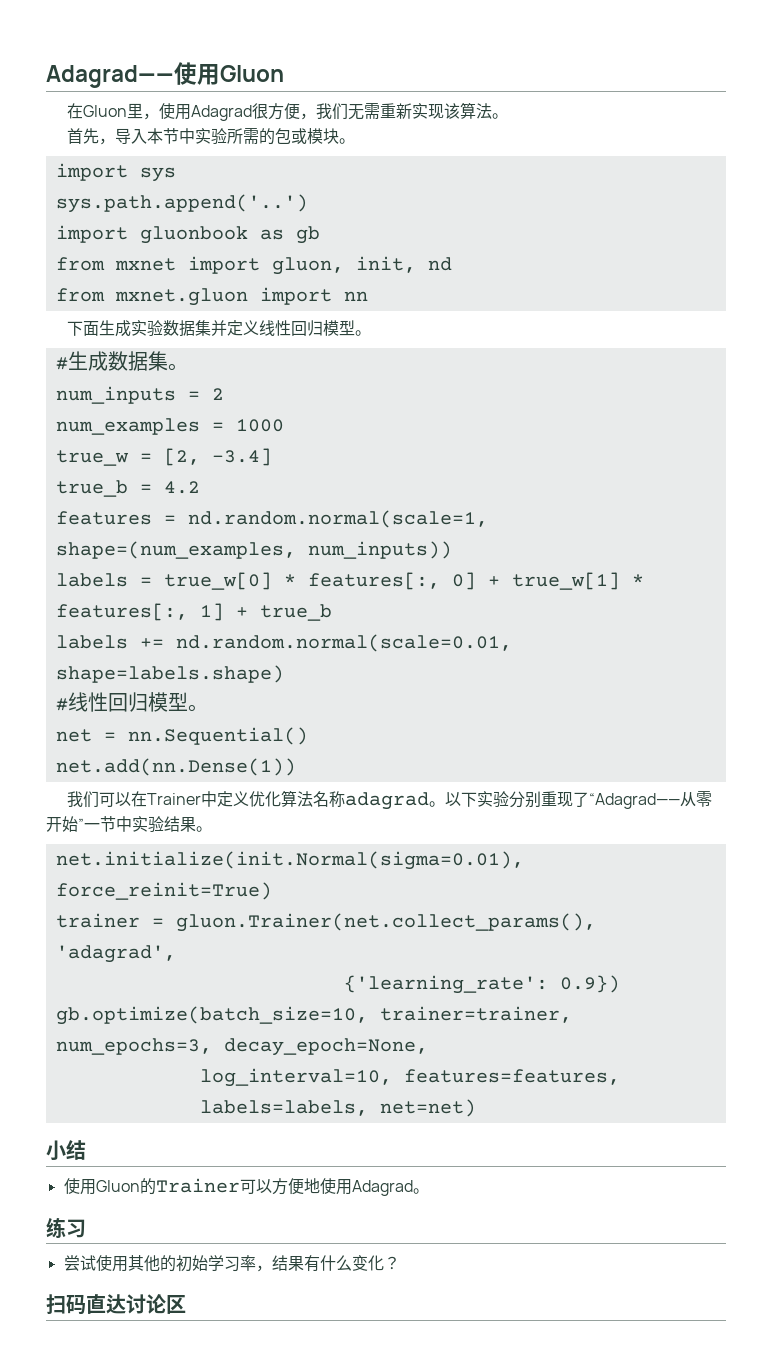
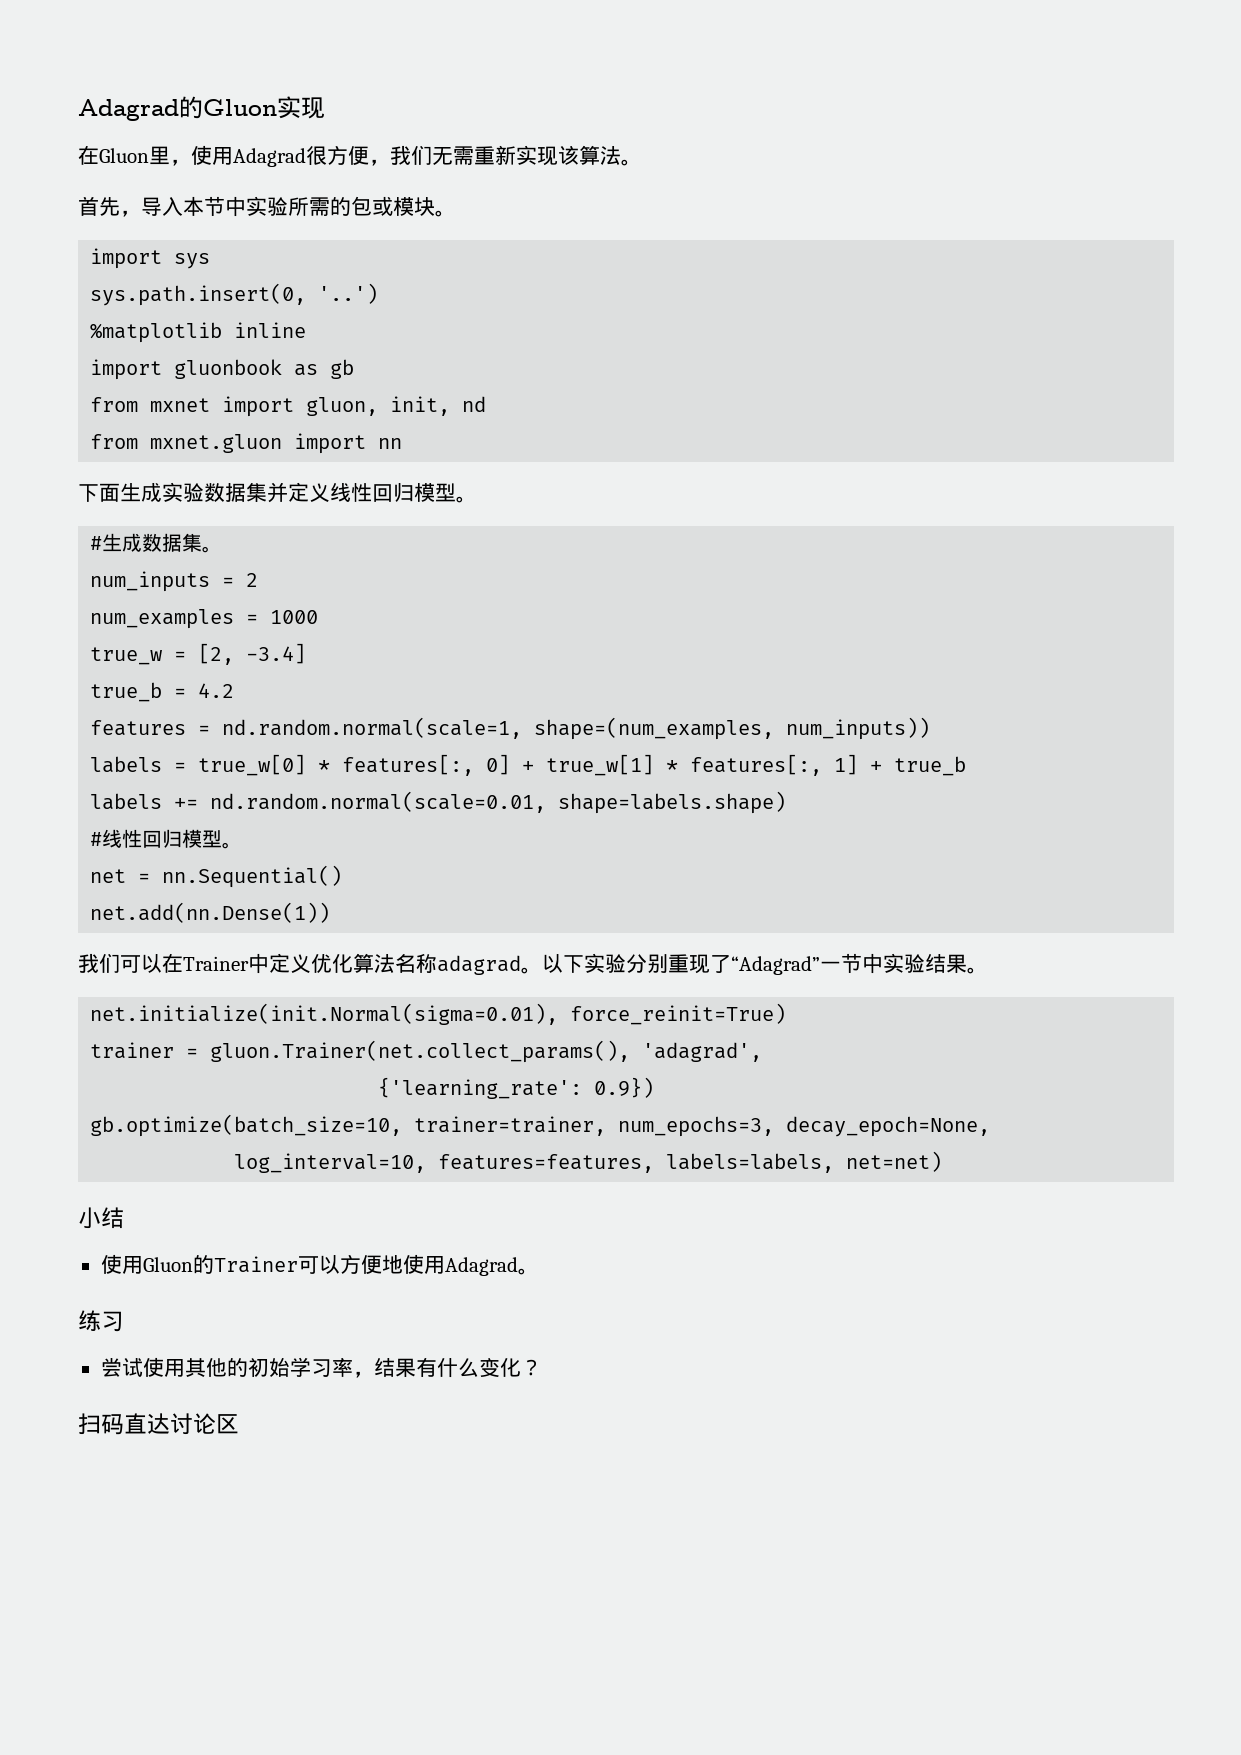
- Adagrad——使用Gluon
+ Adagrad的Gluon实现
- sys.path.append('..')
+ sys.path.insert(0, '..')
+ %matplotlib inline
- 以下实验分别重现了“Adagrad——从零开始”一节中实验结果。
+ 以下实验分别重现了“Adagrad”一节中实验结果。

